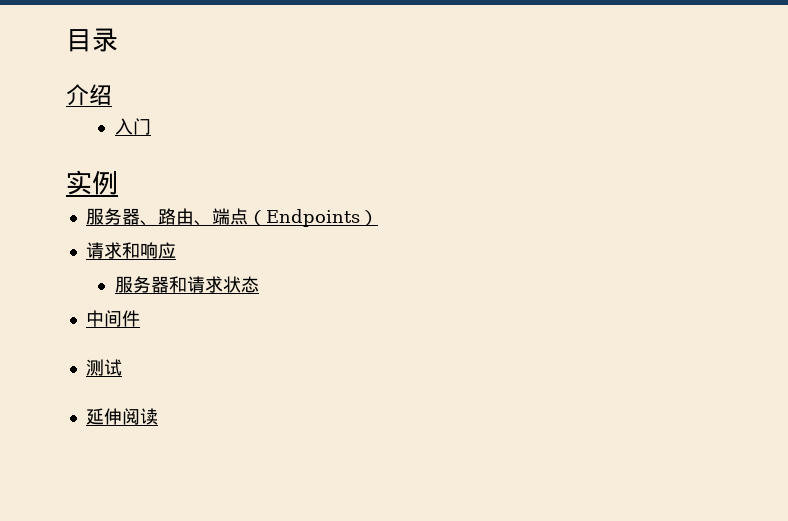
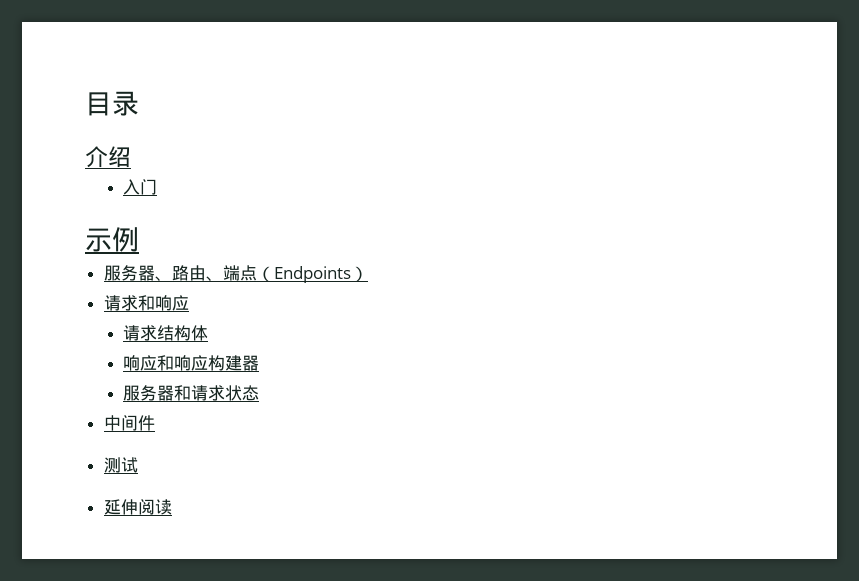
- 实例
+ 示例
+ 请求结构体
+ 响应和响应构建器

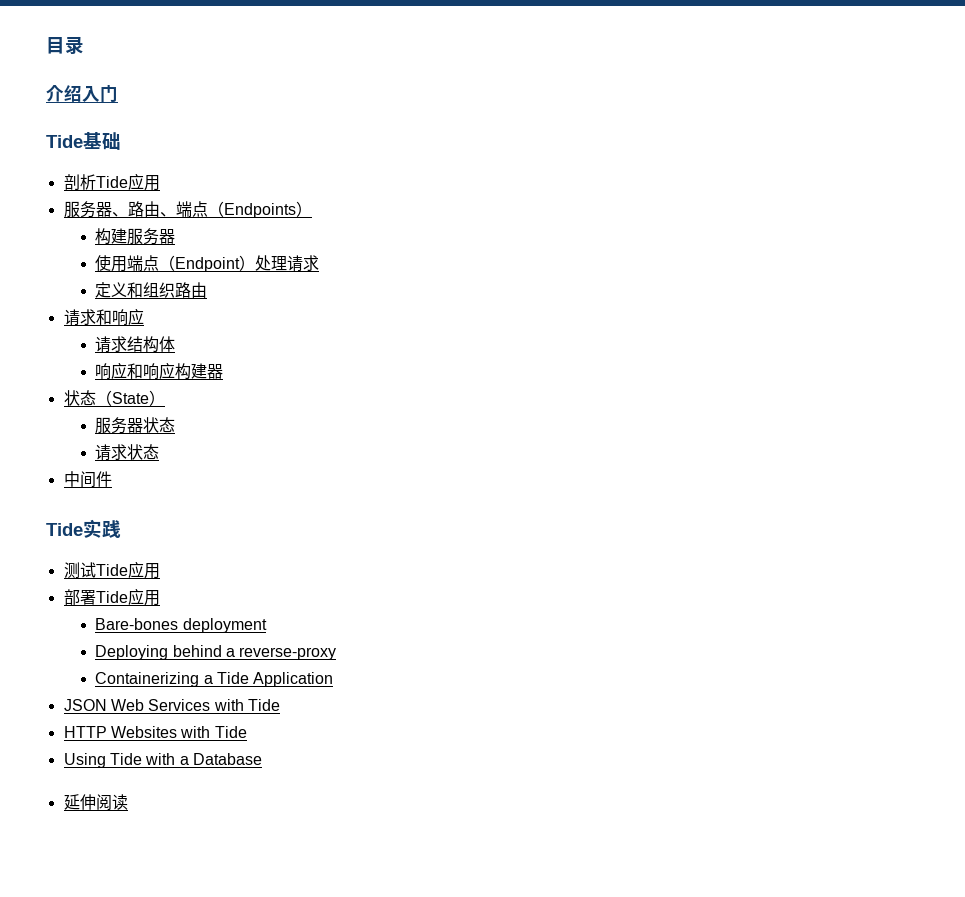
- 介绍
- 入门
+ 介绍入门
- 示例
+ Tide基础
+ 剖析Tide应用
+ 构建服务器
+ 使用端点（Endpoint）处理请求
+ 定义和组织路由
- 服务器和请求状态
+ 状态（State）
+ 服务器状态
+ 请求状态
+ Tide实践
- 测试
+ 测试Tide应用
+ 部署Tide应用
+ Bare-bones deployment
+ Deploying behind a reverse-proxy
+ Containerizing a Tide Application
+ JSON Web Services with Tide
+ HTTP Websites with Tide
+ Using Tide with a Database

